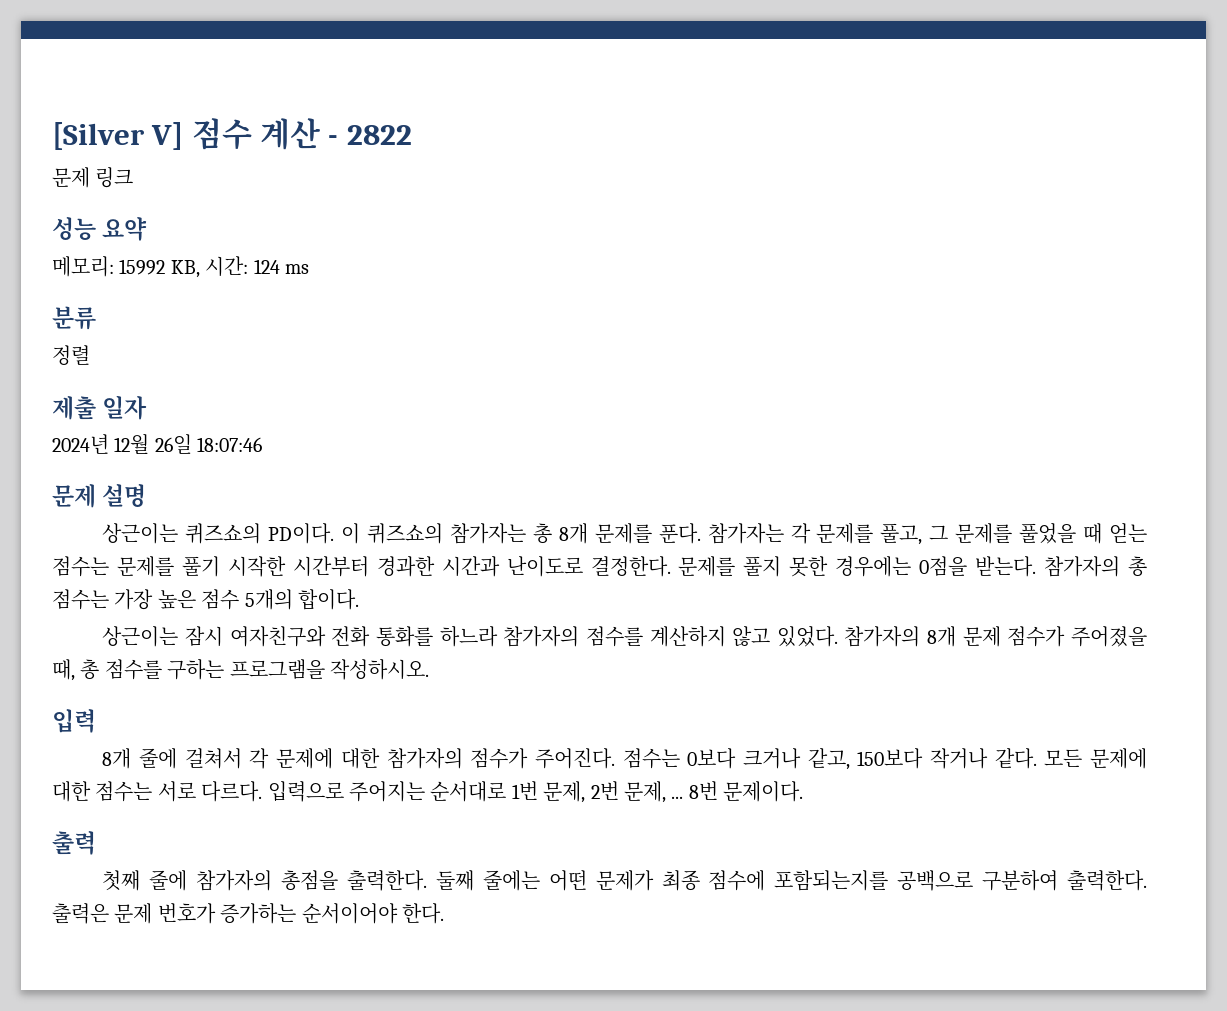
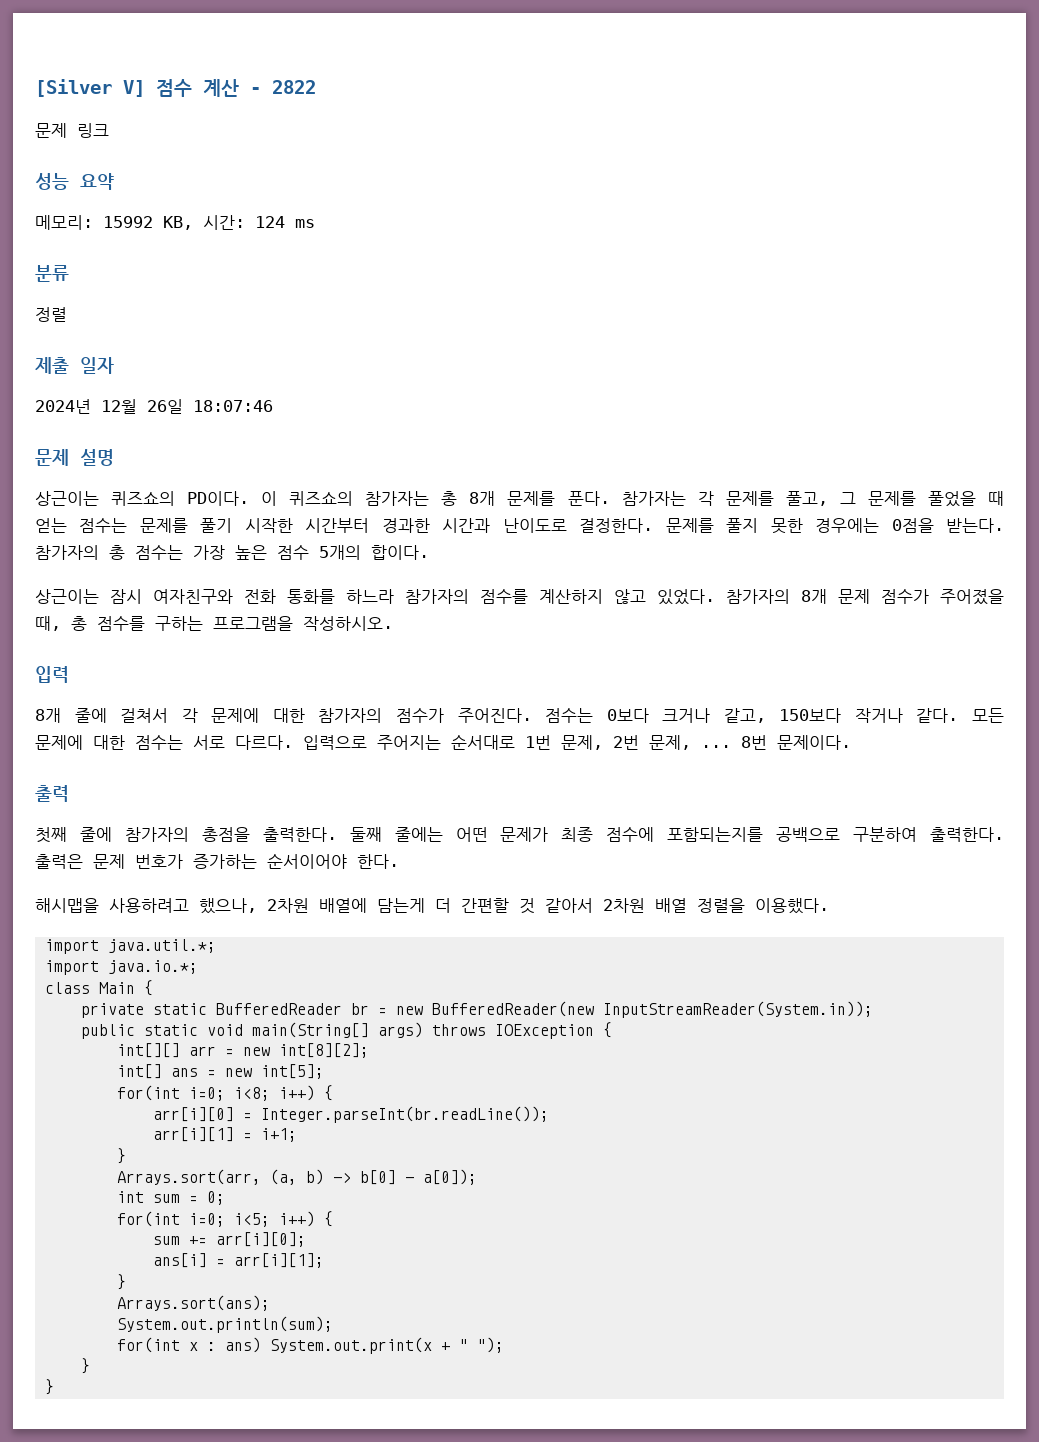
+ 해시맵을 사용하려고 했으나, 2차원 배열에 담는게 더 간편할 것 같아서 2차원 배열 정렬을 이용했다.
+ import java.util.*;
+ import java.io.*;
+ class Main {
+ private static BufferedReader br = new BufferedReader(new InputStreamReader(System.in));
+ public static void main(String[] args) throws IOException {
+ int[][] arr = new int[8][2];
+ int[] ans = new int[5];
+ for(int i=0; i<8; i++) {
+ arr[i][0] = Integer.parseInt(br.readLine());
+ arr[i][1] = i+1;
+ }
+ Arrays.sort(arr, (a, b) -> b[0] - a[0]);
+ int sum = 0;
+ for(int i=0; i<5; i++) {
+ sum += arr[i][0];
+ ans[i] = arr[i][1];
+ }
+ Arrays.sort(ans);
+ System.out.println(sum);
+ for(int x : ans) System.out.print(x + " ");
+ }
+ }

